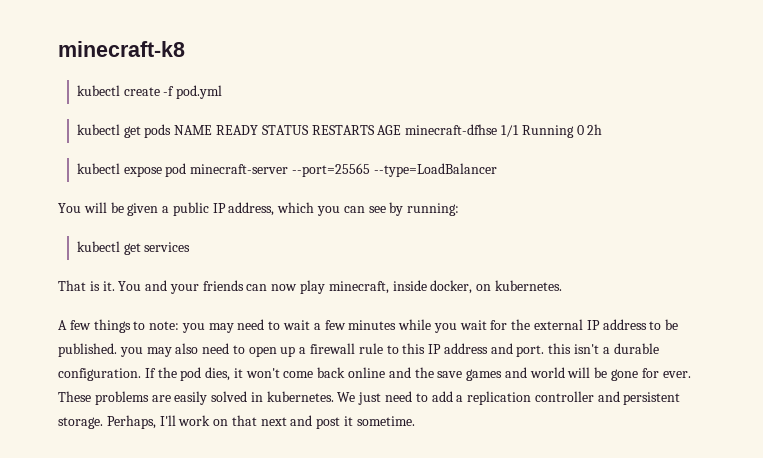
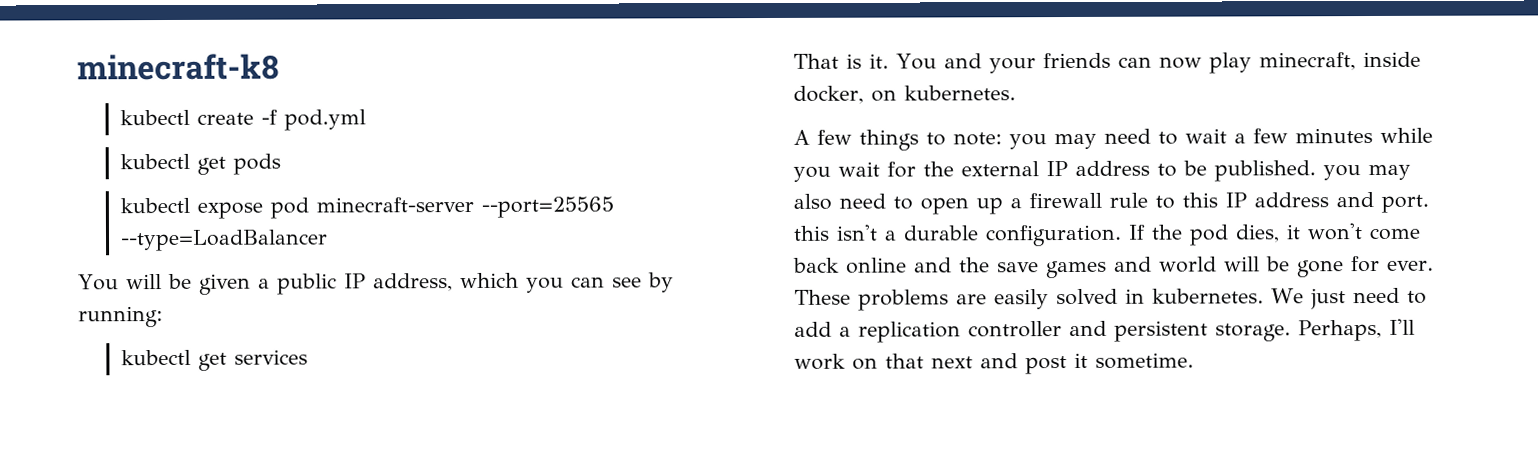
- kubectl get pods NAME READY STATUS RESTARTS AGE minecraft-dfhse 1/1 Running 0 2h
+ kubectl get pods

